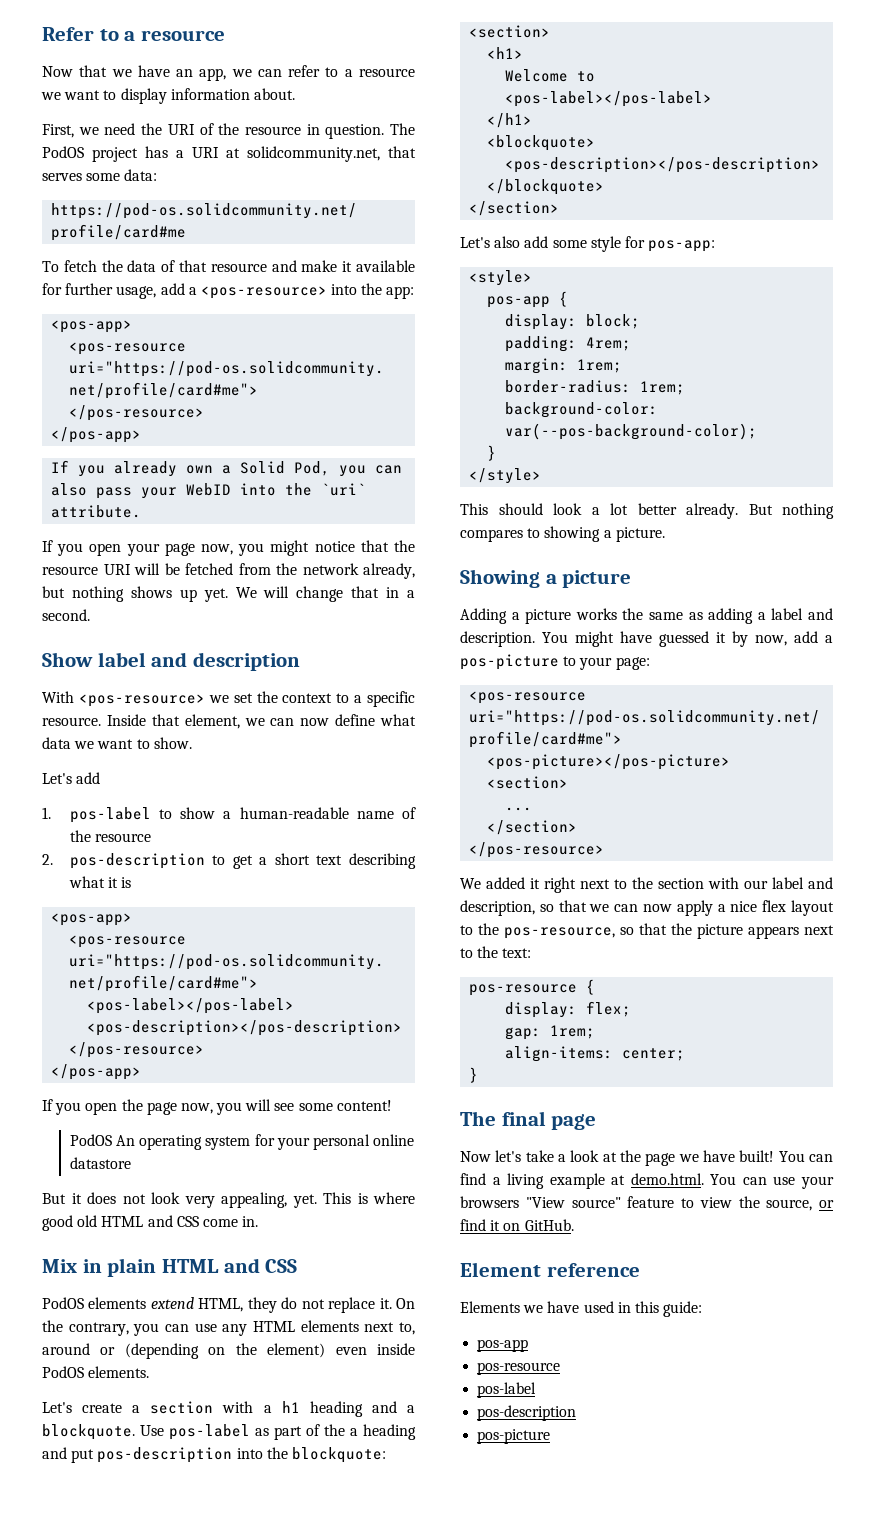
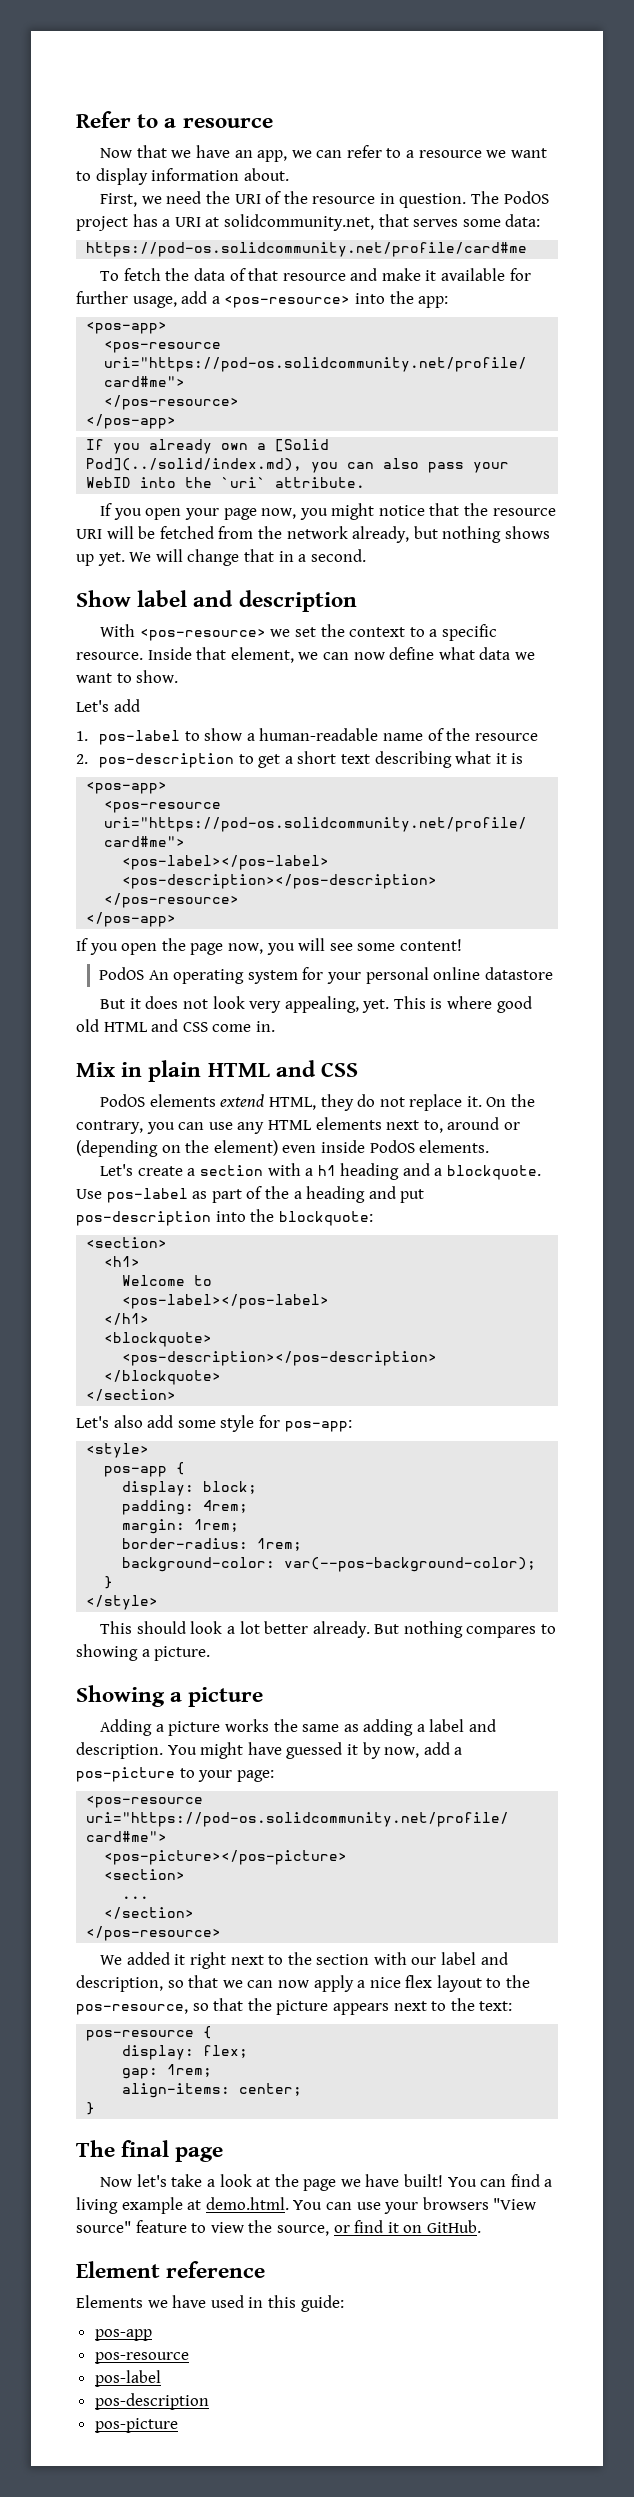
- If you already own a Solid Pod, you can also pass your WebID into the `uri` attribute.
+ If you already own a [Solid Pod](../solid/index.md), you can also pass your WebID into the `uri` attribute.

